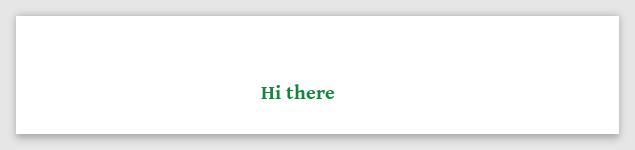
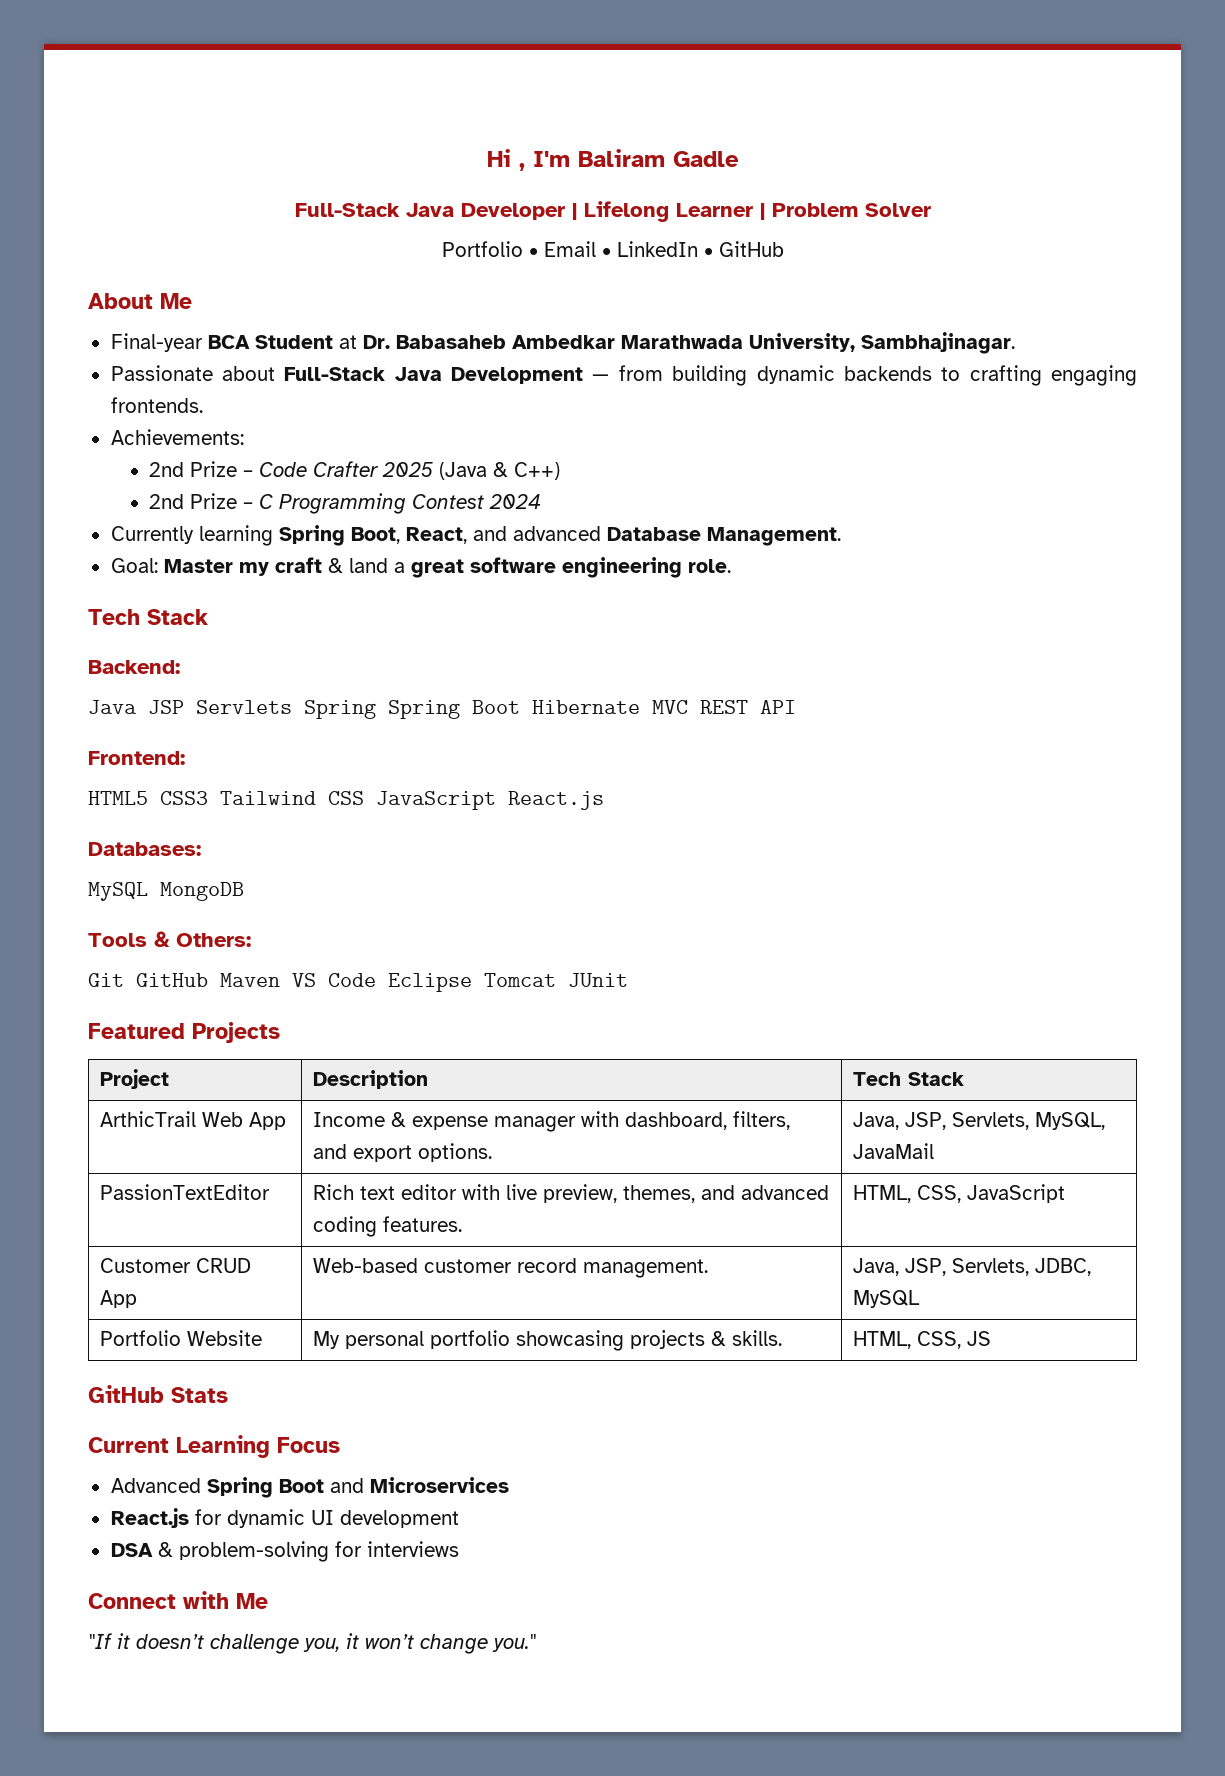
- Hi there
+ Hi , I'm Baliram Gadle
+ Full-Stack Java Developer | Lifelong Learner | Problem Solver
+ Portfolio • Email • LinkedIn • GitHub
+ About Me
+ Final-year BCA Student at Dr. Babasaheb Ambedkar Marathwada University, Sambhajinagar.
+ Passionate about Full-Stack Java Development — from building dynamic backends to crafting engaging frontends.
+ Achievements:
+ 2nd Prize – Code Crafter 2025 (Java & C++)
+ 2nd Prize – C Programming Contest 2024
+ Currently learning Spring Boot, React, and advanced Database Management.
+ Goal: Master my craft & land a great software engineering role.
+ Tech Stack
+ Backend:
+ Java JSP Servlets Spring Spring Boot Hibernate MVC REST API
+ Frontend:
+ HTML5 CSS3 Tailwind CSS JavaScript React.js
+ Databases:
+ MySQL MongoDB
+ Tools & Others:
+ Git GitHub Maven VS Code Eclipse Tomcat JUnit
+ Featured Projects
+ Project | Description | Tech Stack
+ ArthicTrail Web App | Income & expense manager with dashboard, filters, and export options. | Java, JSP, Servlets, MySQL, JavaMail
+ PassionTextEditor | Rich text editor with live preview, themes, and advanced coding features. | HTML, CSS, JavaScript
+ Customer CRUD App | Web-based customer record management. | Java, JSP, Servlets, JDBC, MySQL
+ Portfolio Website | My personal portfolio showcasing projects & skills. | HTML, CSS, JS
+ GitHub Stats
+ Current Learning Focus
+ Advanced Spring Boot and Microservices
+ React.js for dynamic UI development
+ DSA & problem-solving for interviews
+ Connect with Me
+ "If it doesn’t challenge you, it won’t change you."

